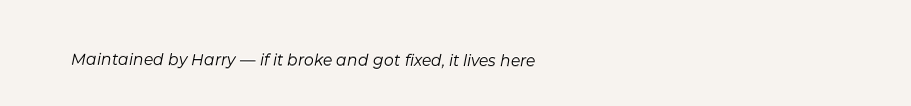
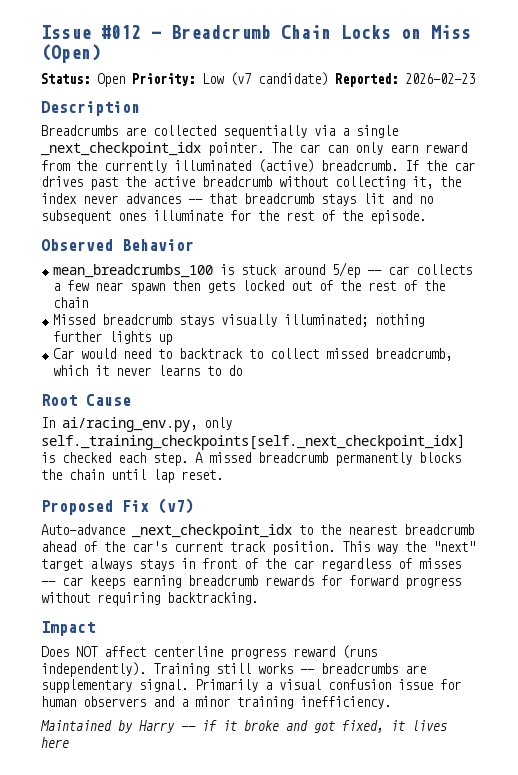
+ Issue #012 - Breadcrumb Chain Locks on Miss (Open)
+ Status: Open Priority: Low (v7 candidate) Reported: 2026-02-23
+ Description
+ Breadcrumbs are collected sequentially via a single _next_checkpoint_idx pointer. The car can only earn reward from the currently illuminated (active) breadcrumb. If the car drives past the active breadcrumb without collecting it, the index never advances -- that breadcrumb stays lit and no subsequent ones illuminate for the rest of the episode.
+ Observed Behavior
+ mean_breadcrumbs_100 is stuck around 5/ep -- car collects a few near spawn then gets locked out of the rest of the chain
+ Missed breadcrumb stays visually illuminated; nothing further lights up
+ Car would need to backtrack to collect missed breadcrumb, which it never learns to do
+ Root Cause
+ In ai/racing_env.py, only self._training_checkpoints[self._next_checkpoint_idx] is checked each step. A missed breadcrumb permanently blocks the chain until lap reset.
+ Proposed Fix (v7)
+ Auto-advance _next_checkpoint_idx to the nearest breadcrumb ahead of the car's current track position. This way the "next" target always stays in front of the car regardless of misses -- car keeps earning breadcrumb rewards for forward progress without requiring backtracking.
+ Impact
+ Does NOT affect centerline progress reward (runs independently). Training still works -- breadcrumbs are supplementary signal. Primarily a visual confusion issue for human observers and a minor training inefficiency.
- Maintained by Harry — if it broke and got fixed, it lives here
+ Maintained by Harry -- if it broke and got fixed, it lives here

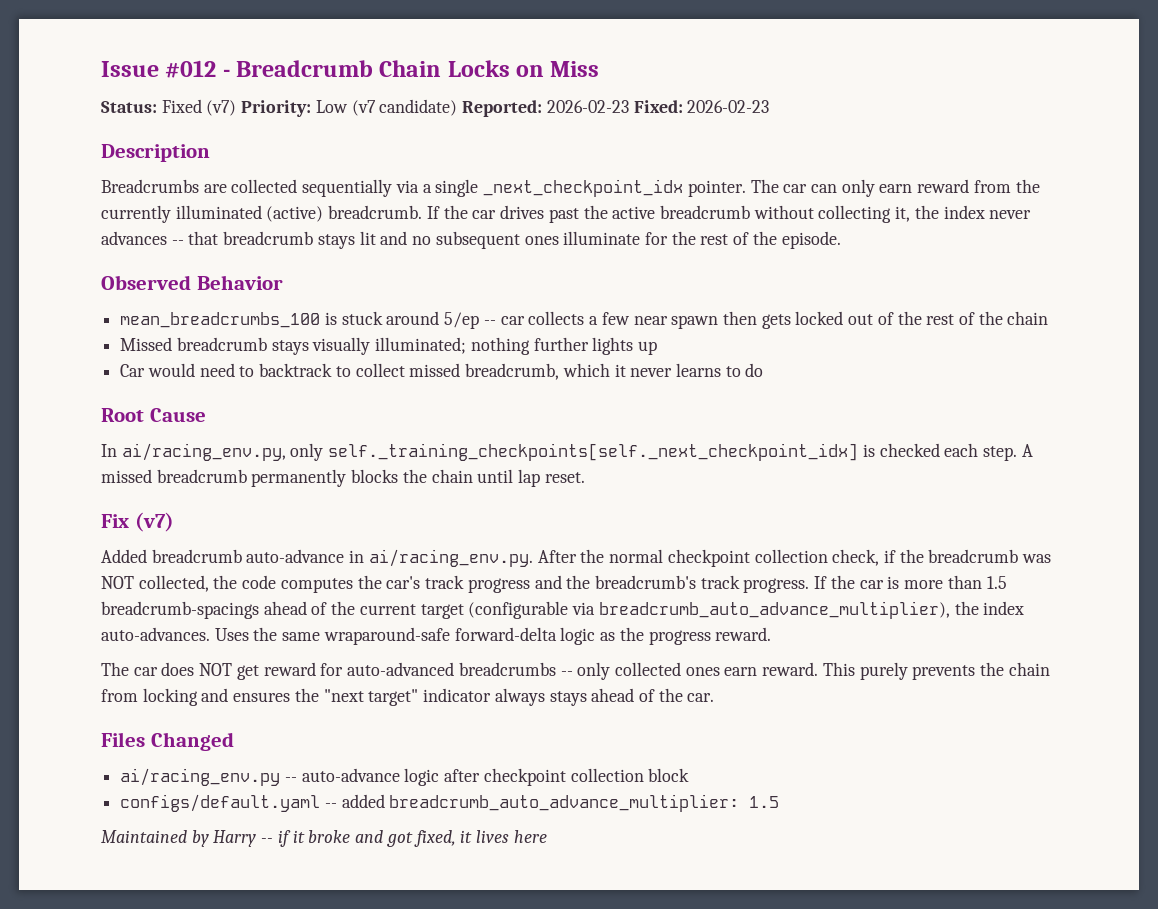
- Issue #012 - Breadcrumb Chain Locks on Miss (Open)
+ Issue #012 - Breadcrumb Chain Locks on Miss
- Status: Open Priority: Low (v7 candidate) Reported: 2026-02-23
+ Status: Fixed (v7) Priority: Low (v7 candidate) Reported: 2026-02-23 Fixed: 2026-02-23
- Proposed Fix (v7)
+ Fix (v7)
- Auto-advance _next_checkpoint_idx to the nearest breadcrumb ahead of the car's current track position. This way the "next" target always stays in front of the car regardless of misses -- car keeps earning breadcrumb rewards for forward progress without requiring backtracking.
- Impact
- Does NOT affect centerline progress reward (runs independently). Training still works -- breadcrumbs are supplementary signal. Primarily a visual confusion issue for human observers and a minor training inefficiency.
+ Added breadcrumb auto-advance in ai/racing_env.py. After the normal checkpoint collection check, if the breadcrumb was NOT collected, the code computes the car's track progress and the breadcrumb's track progress. If the car is more than 1.5 breadcrumb-spacings ahead of the current target (configurable via breadcrumb_auto_advance_multiplier), the index auto-advances. Uses the same wraparound-safe forward-delta logic as the progress reward.
+ The car does NOT get reward for auto-advanced breadcrumbs -- only collected ones earn reward. This purely prevents the chain from locking and ensures the "next target" indicator always stays ahead of the car.
+ Files Changed
+ ai/racing_env.py -- auto-advance logic after checkpoint collection block
+ configs/default.yaml -- added breadcrumb_auto_advance_multiplier: 1.5

